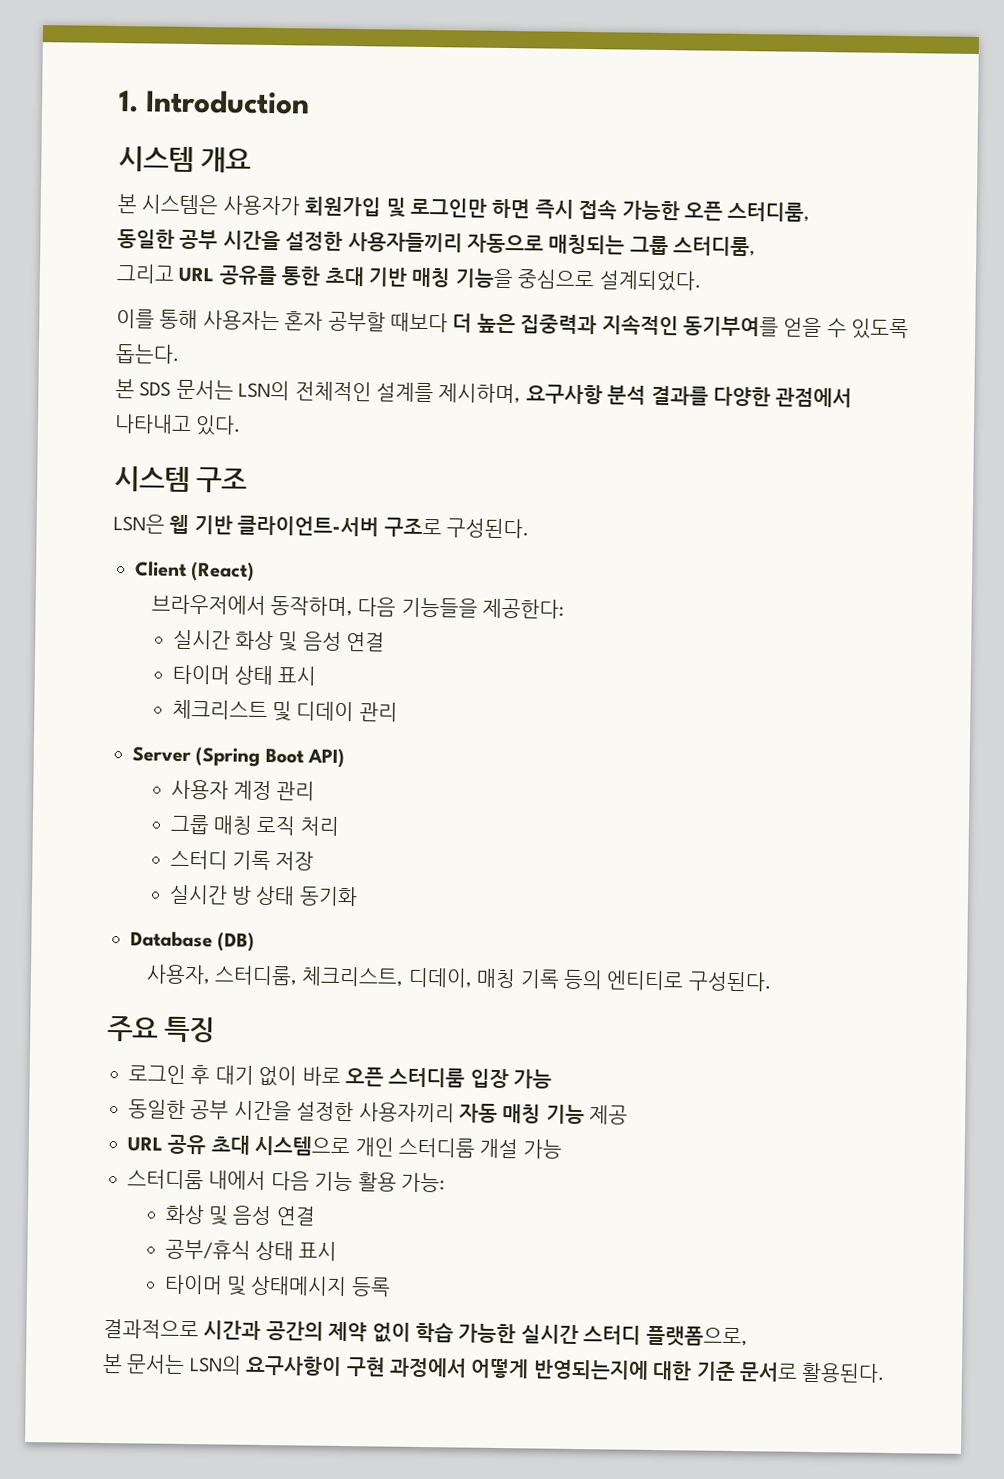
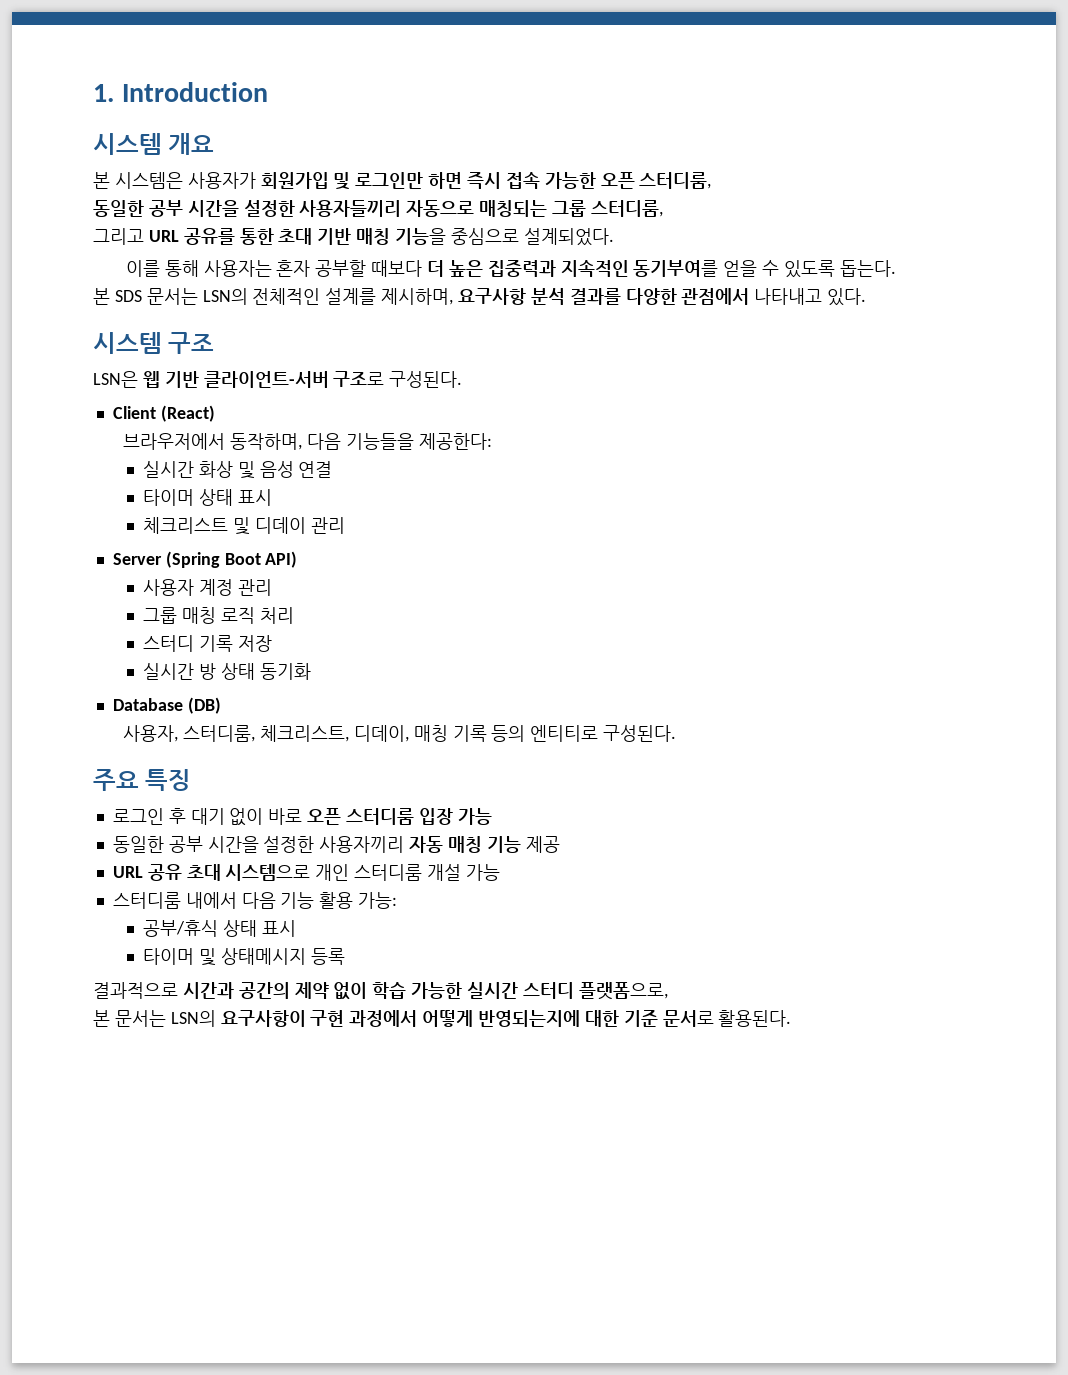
  스터디룸 내에서 다음 기능 활용 가능:
- 화상 및 음성 연결

